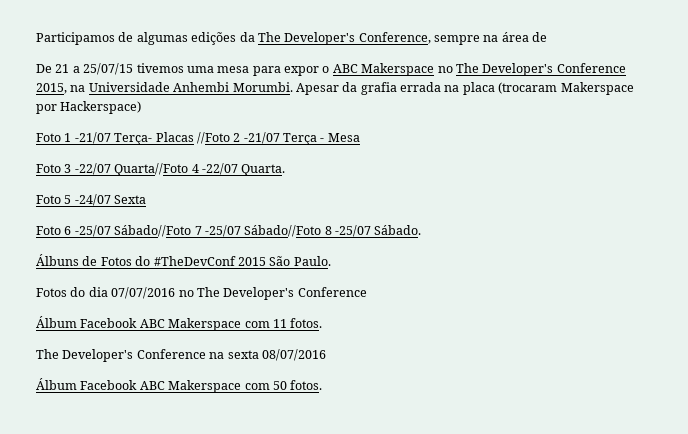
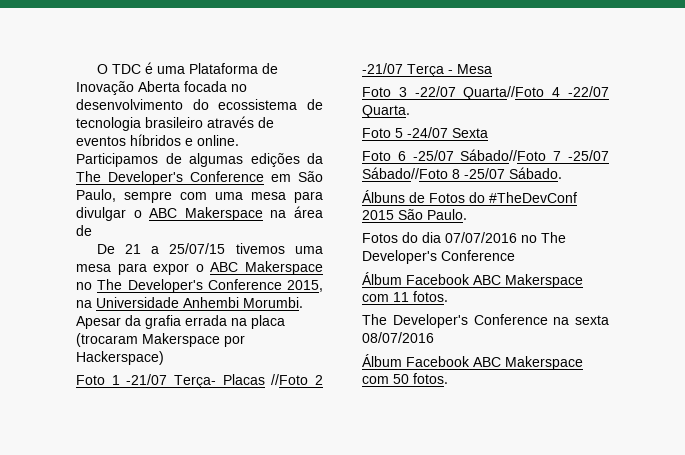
+ O TDC é uma Plataforma de Inovação Aberta focada no desenvolvimento do ecossistema de tecnologia brasileiro através de eventos híbridos e online.
- Participamos de algumas edições da The Developer's Conference, sempre na área de
+ Participamos de algumas edições da The Developer's Conference em São Paulo, sempre com uma mesa para divulgar o ABC Makerspace na área de

